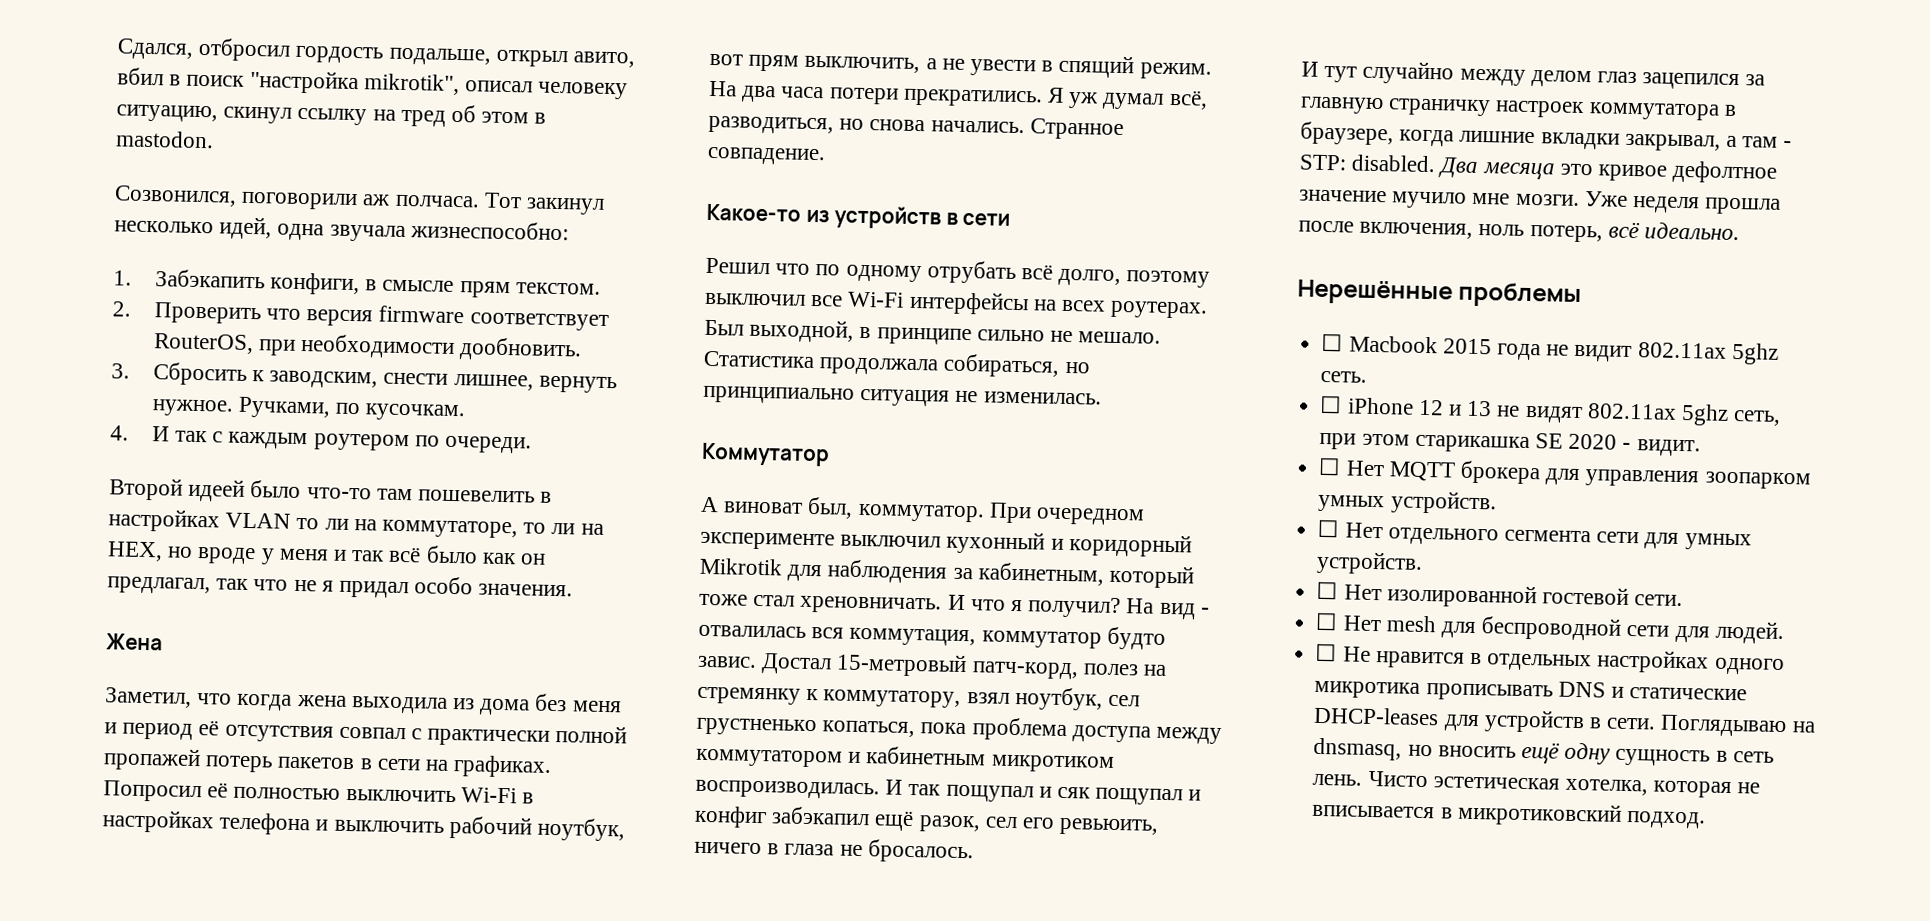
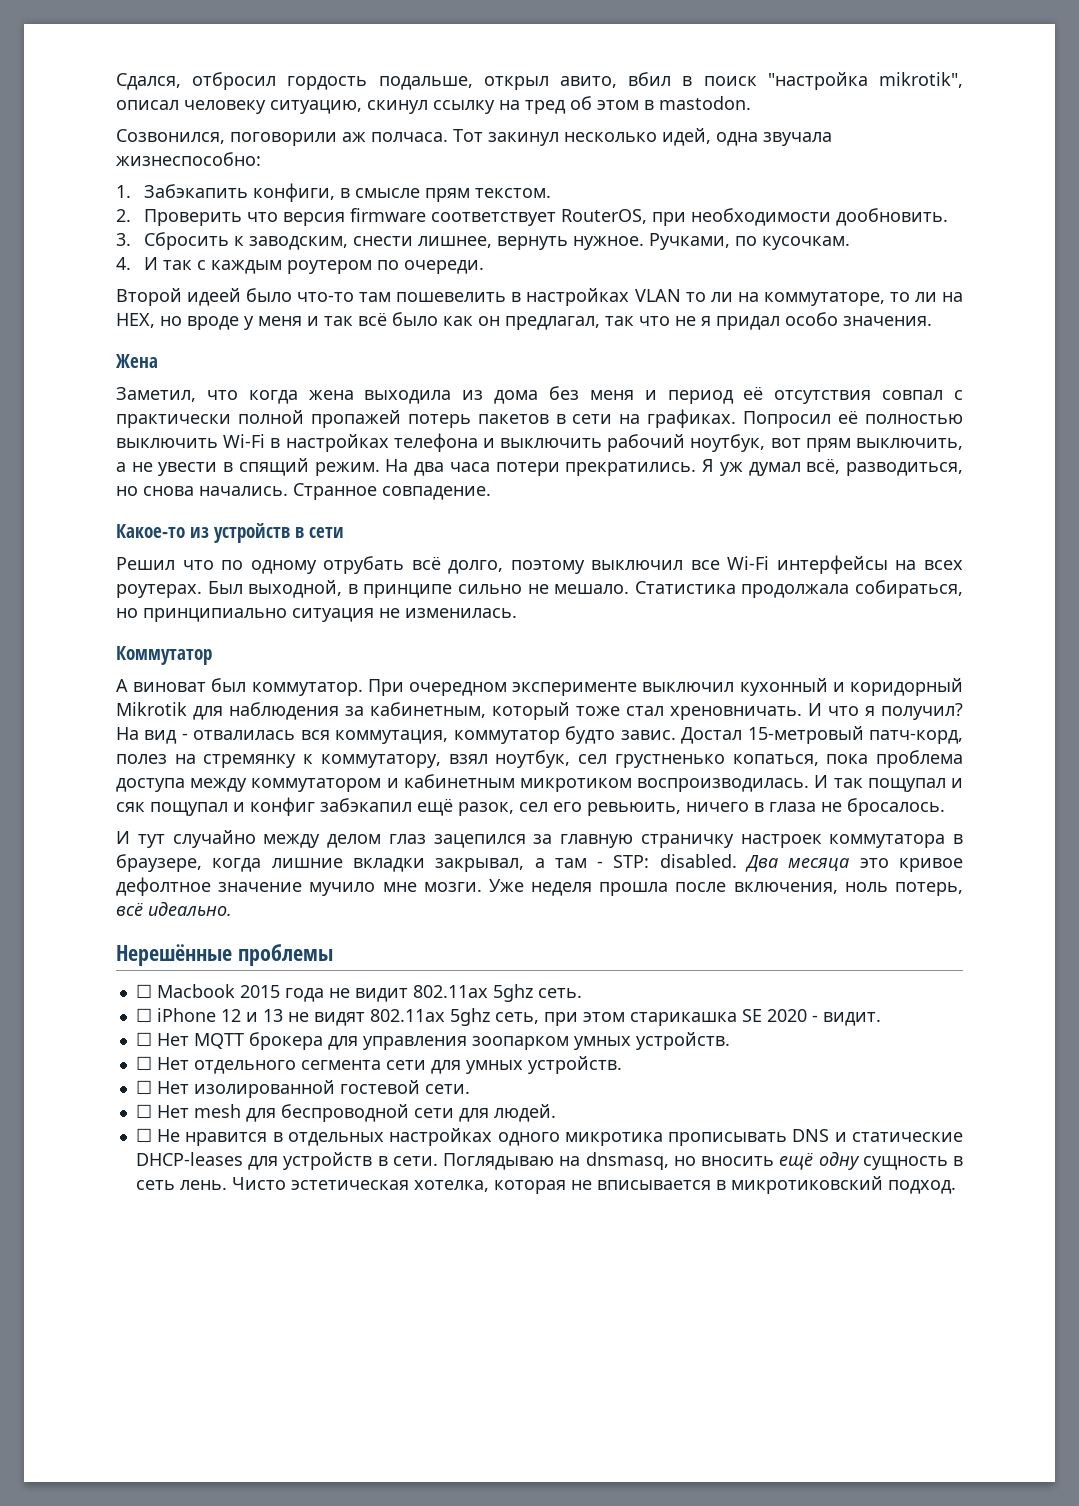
- А виноват был, коммутатор.
+ А виноват был коммутатор.

